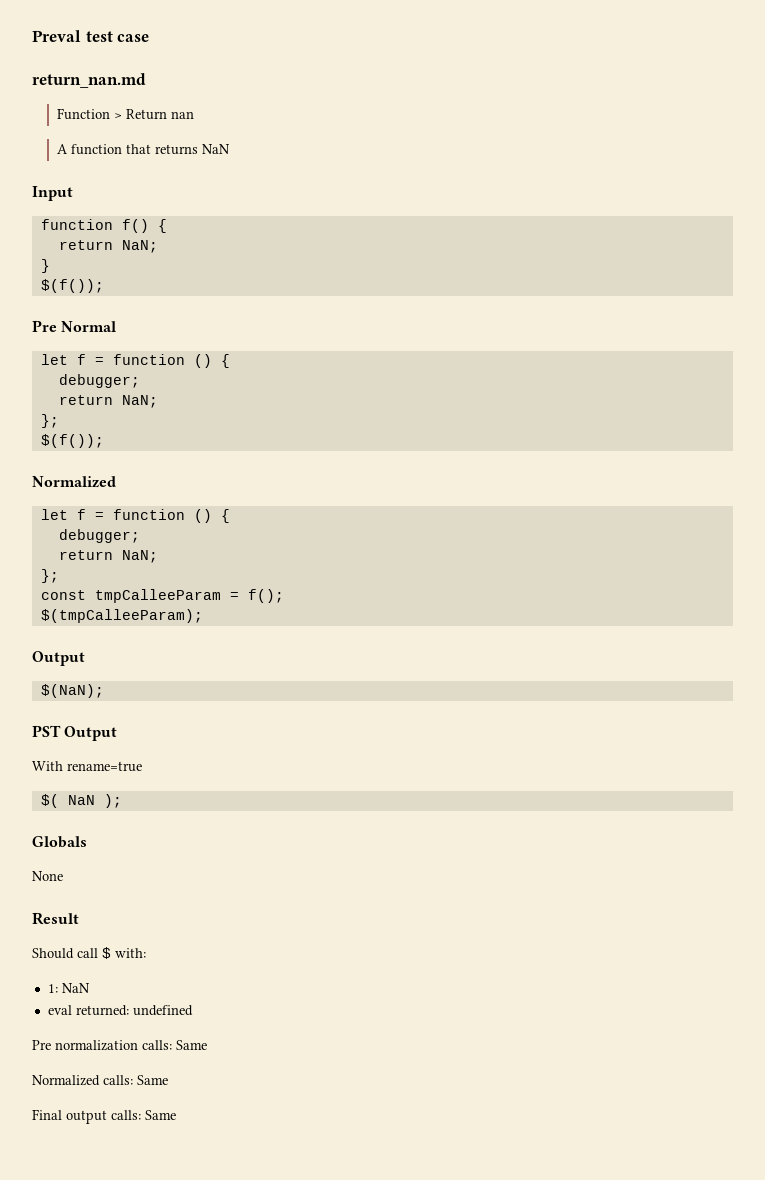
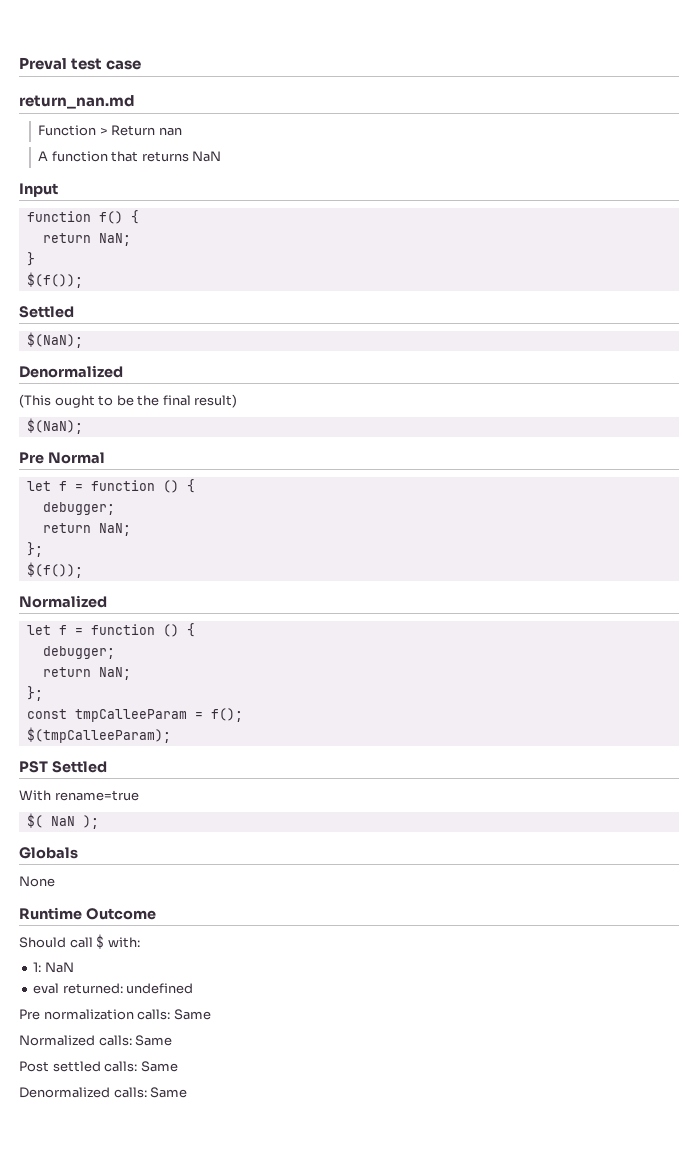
  }
  $(f());
+ Settled
+ $(NaN);
+ Denormalized
+ (This ought to be the final result)
+ $(NaN);
  $(tmpCalleeParam);
- Output
- $(NaN);
- PST Output
+ PST Settled
- Result
+ Runtime Outcome
- Final output calls: Same
+ Post settled calls: Same
+ Denormalized calls: Same

